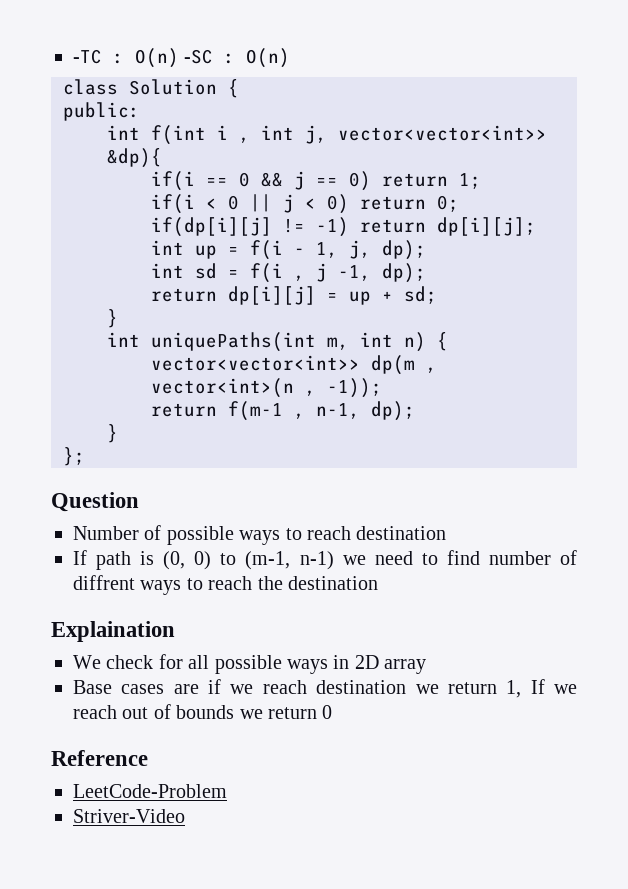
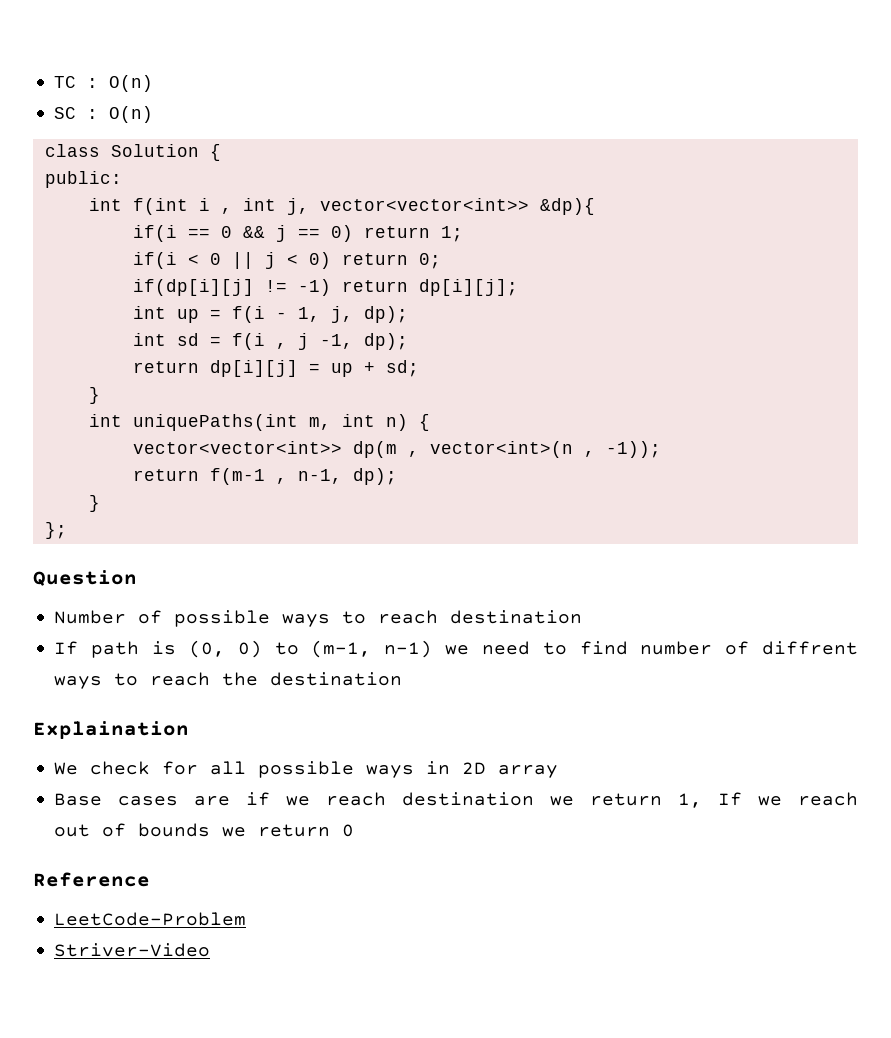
- -TC : O(n) -SC : O(n)
+ TC : O(n)
+ SC : O(n)

